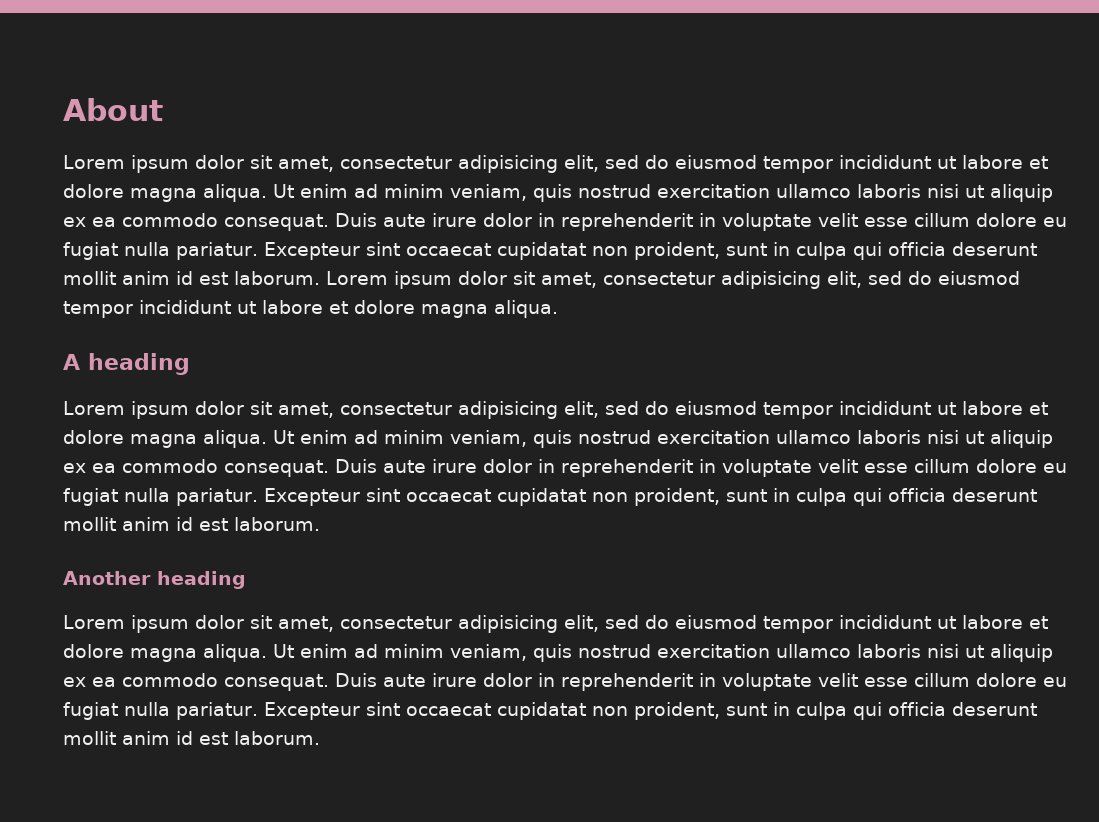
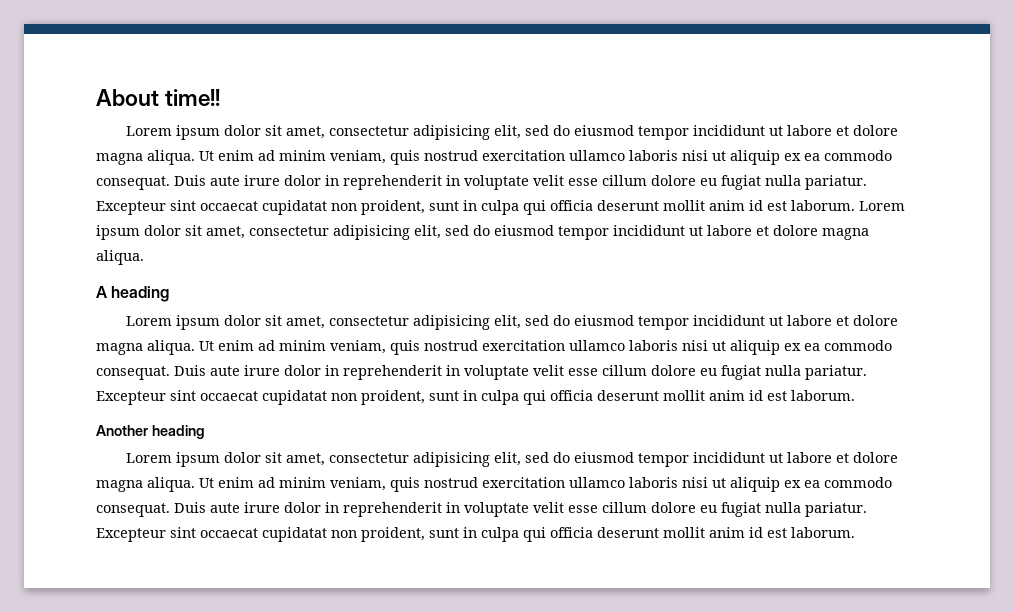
- About
+ About time!!

